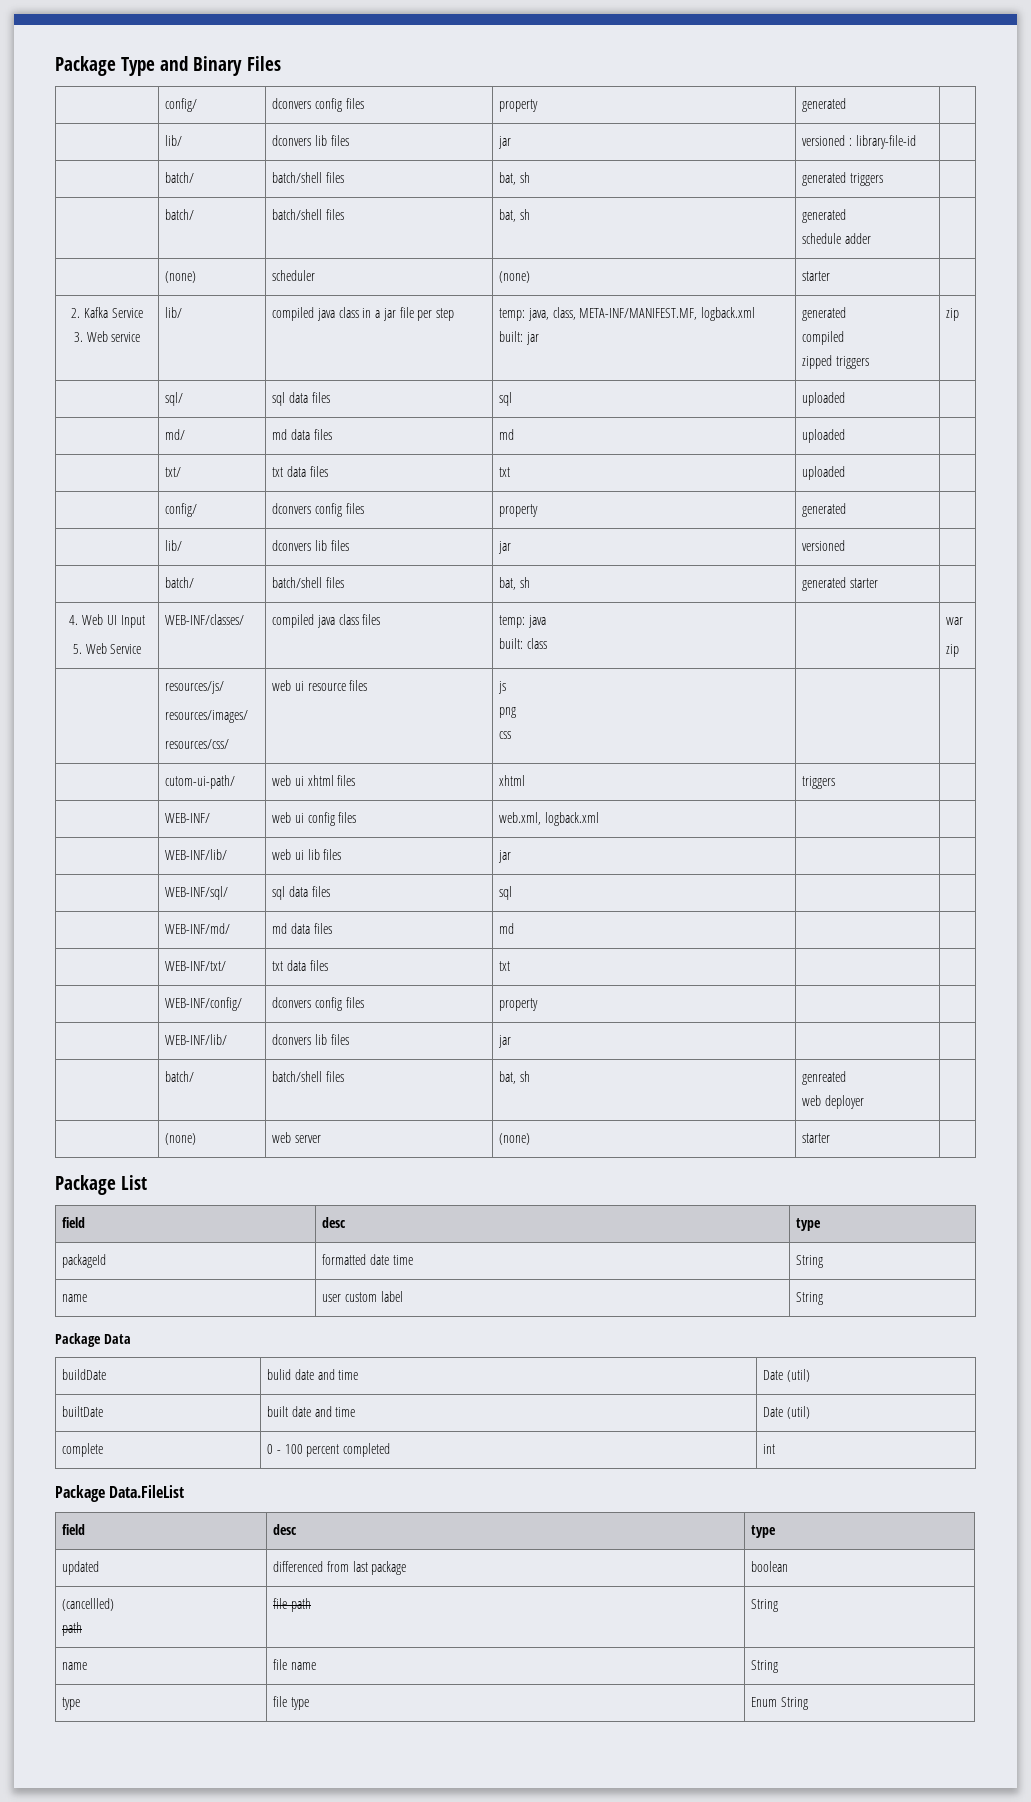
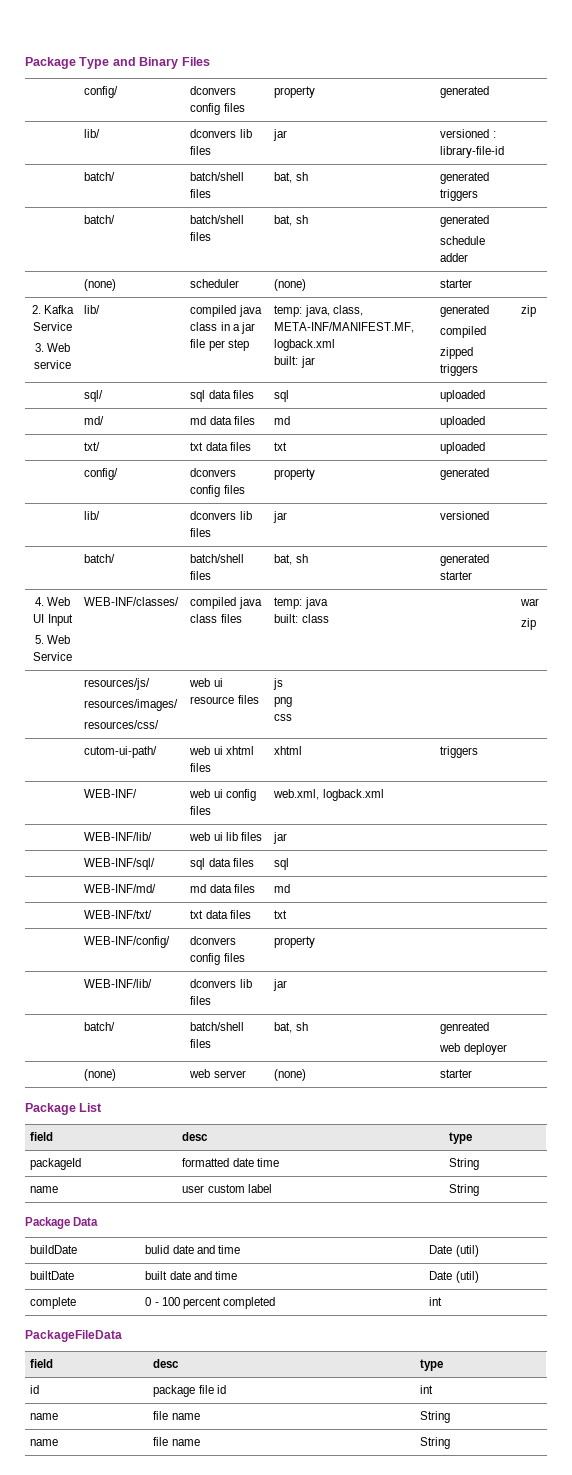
- Package Data.FileList
+ PackageFileData
  field | desc | type
- updated | differenced from last package | boolean
- (cancellled)
- path | file path | String
+ id | package file id | int
+ name | file name | String
- type | file type | Enum String

